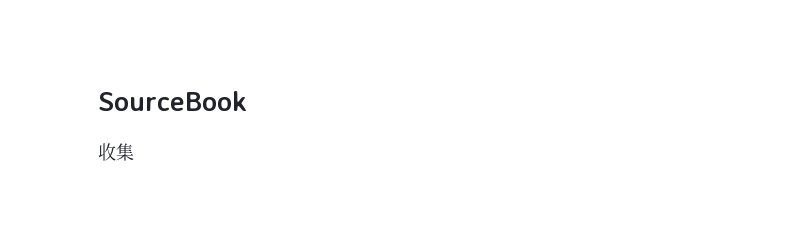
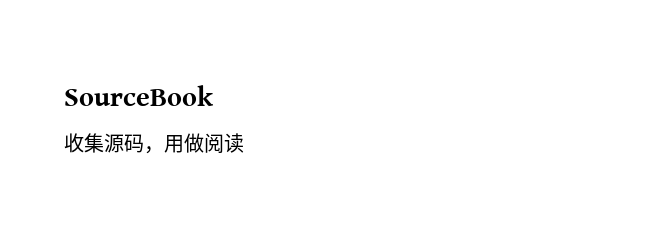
- 收集
+ 收集源码，用做阅读

